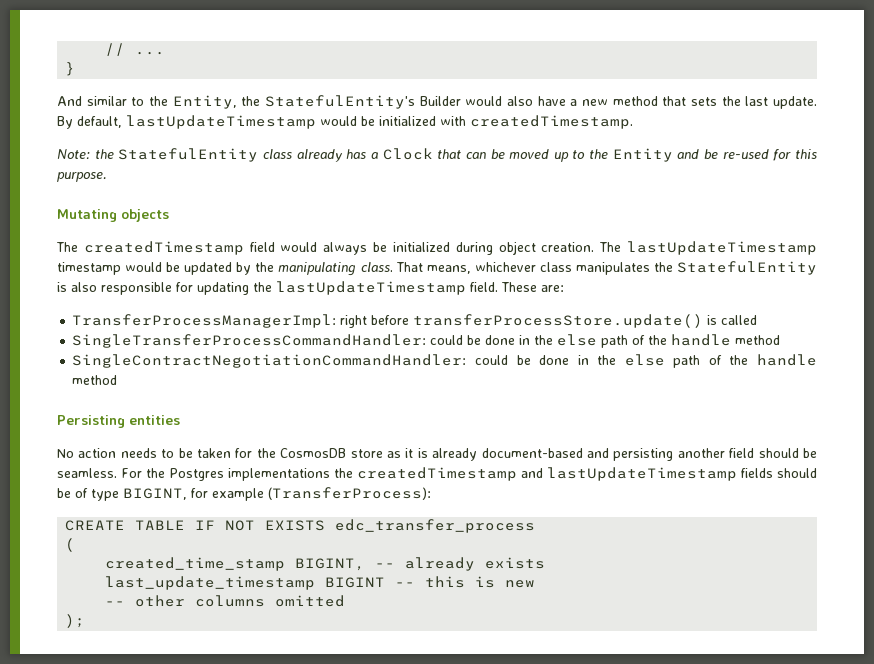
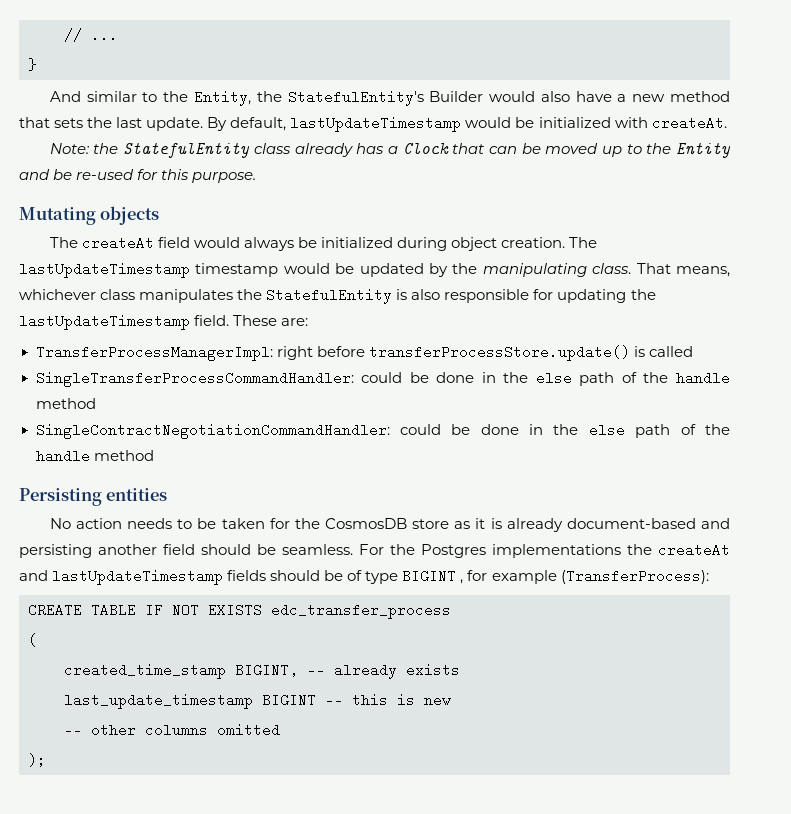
- By default, lastUpdateTimestamp would be initialized with createdTimestamp.
+ By default, lastUpdateTimestamp would be initialized with createAt.
- The createdTimestamp field would always be initialized during object creation.
+ The createAt field would always be initialized during object creation.
- For the Postgres implementations the createdTimestamp and lastUpdateTimestamp fields should be of type BIGINT, for example (TransferProcess):
+ For the Postgres implementations the createAt and lastUpdateTimestamp fields should be of type BIGINT , for example (TransferProcess):

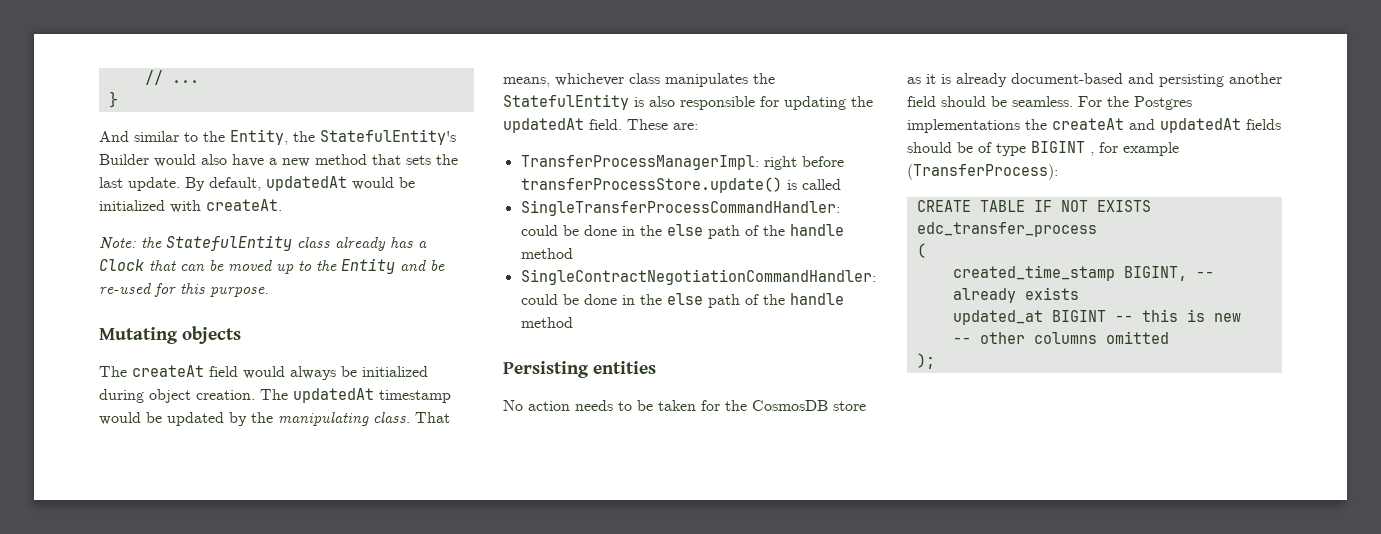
- By default, lastUpdateTimestamp would be initialized with createAt.
+ By default, updatedAt would be initialized with createAt.
- The lastUpdateTimestamp timestamp would be updated by the manipulating class.
+ The updatedAt timestamp would be updated by the manipulating class.
- That means, whichever class manipulates the StatefulEntity is also responsible for updating the lastUpdateTimestamp field.
+ That means, whichever class manipulates the StatefulEntity is also responsible for updating the updatedAt field.
- For the Postgres implementations the createAt and lastUpdateTimestamp fields should be of type BIGINT , for example (TransferProcess):
+ For the Postgres implementations the createAt and updatedAt fields should be of type BIGINT , for example (TransferProcess):
- last_update_timestamp BIGINT -- this is new
+ updated_at BIGINT -- this is new

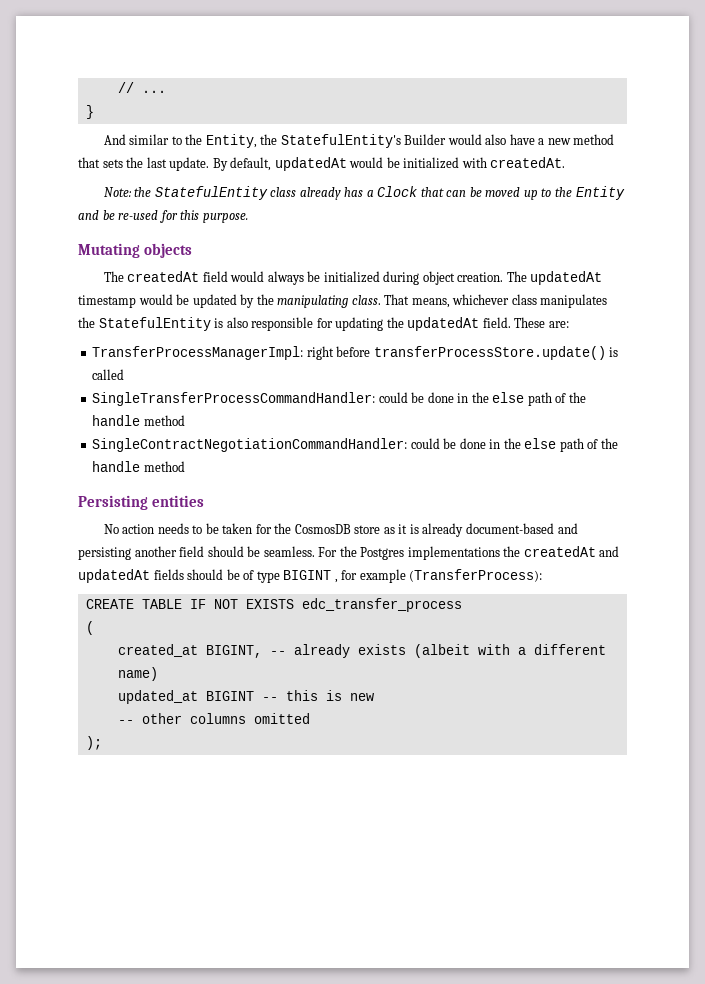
- By default, updatedAt would be initialized with createAt.
+ By default, updatedAt would be initialized with createdAt.
- The createAt field would always be initialized during object creation.
+ The createdAt field would always be initialized during object creation.
- For the Postgres implementations the createAt and updatedAt fields should be of type BIGINT , for example (TransferProcess):
+ For the Postgres implementations the createdAt and updatedAt fields should be of type BIGINT , for example (TransferProcess):
- created_time_stamp BIGINT, -- already exists
+ created_at BIGINT, -- already exists (albeit with a different name)

